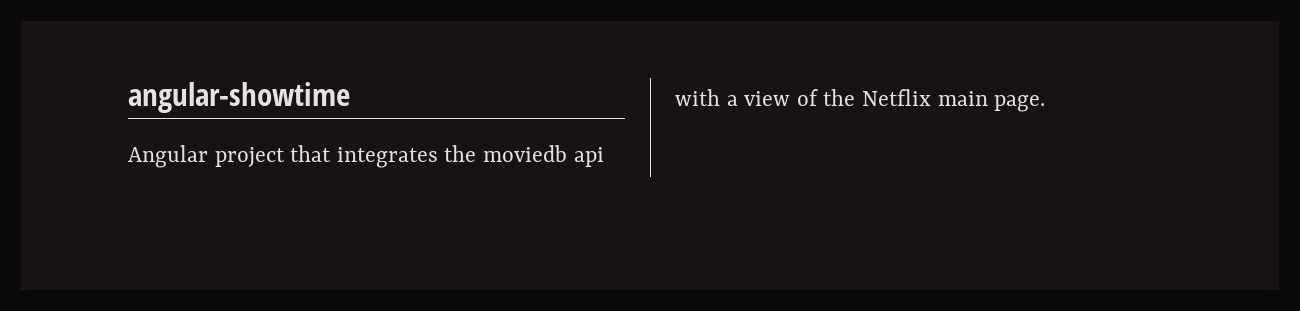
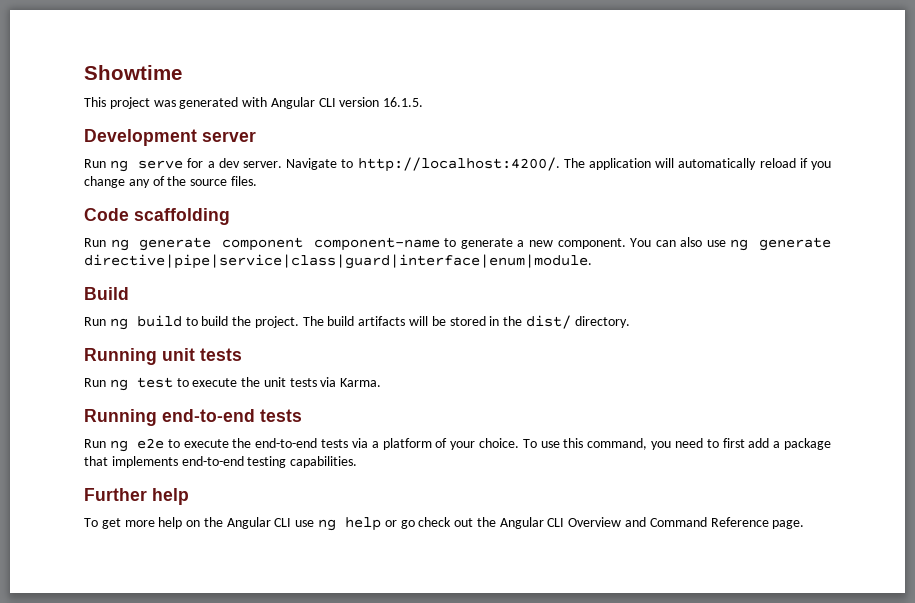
- angular-showtime
- Angular project that integrates the moviedb api with a view of the Netflix main page.
+ Showtime
+ This project was generated with Angular CLI version 16.1.5.
+ Development server
+ Run ng serve for a dev server. Navigate to http://localhost:4200/. The application will automatically reload if you change any of the source files.
+ Code scaffolding
+ Run ng generate component component-name to generate a new component. You can also use ng generate directive|pipe|service|class|guard|interface|enum|module.
+ Build
+ Run ng build to build the project. The build artifacts will be stored in the dist/ directory.
+ Running unit tests
+ Run ng test to execute the unit tests via Karma.
+ Running end-to-end tests
+ Run ng e2e to execute the end-to-end tests via a platform of your choice. To use this command, you need to first add a package that implements end-to-end testing capabilities.
+ Further help
+ To get more help on the Angular CLI use ng help or go check out the Angular CLI Overview and Command Reference page.

